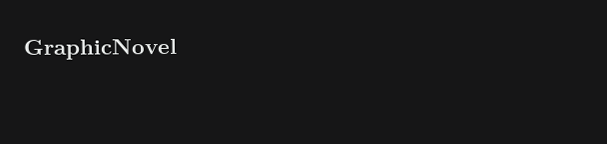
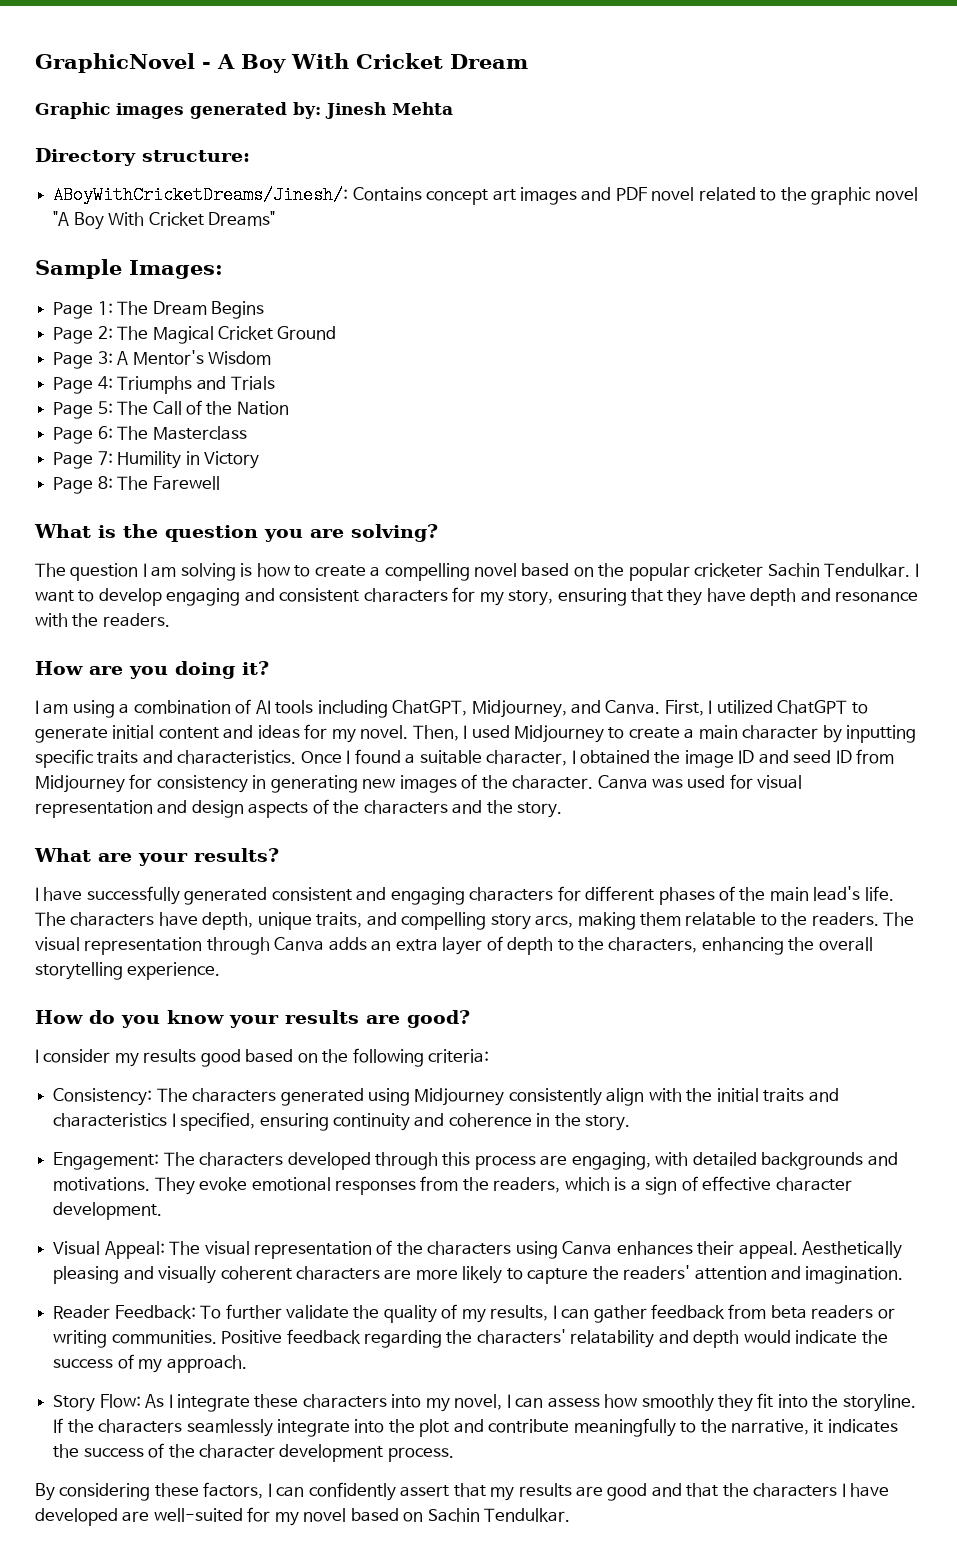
- GraphicNovel
+ GraphicNovel - A Boy With Cricket Dream
+ Graphic images generated by: Jinesh Mehta
+ Directory structure:
+ ABoyWithCricketDreams/Jinesh/: Contains concept art images and PDF novel related to the graphic novel "A Boy With Cricket Dreams"
+ Sample Images:
+ Page 1: The Dream Begins
+ Page 2: The Magical Cricket Ground
+ Page 3: A Mentor's Wisdom
+ Page 4: Triumphs and Trials
+ Page 5: The Call of the Nation
+ Page 6: The Masterclass
+ Page 7: Humility in Victory
+ Page 8: The Farewell
+ What is the question you are solving?
+ The question I am solving is how to create a compelling novel based on the popular cricketer Sachin Tendulkar. I want to develop engaging and consistent characters for my story, ensuring that they have depth and resonance with the readers.
+ How are you doing it?
+ I am using a combination of AI tools including ChatGPT, Midjourney, and Canva. First, I utilized ChatGPT to generate initial content and ideas for my novel. Then, I used Midjourney to create a main character by inputting specific traits and characteristics. Once I found a suitable character, I obtained the image ID and seed ID from Midjourney for consistency in generating new images of the character. Canva was used for visual representation and design aspects of the characters and the story.
+ What are your results?
+ I have successfully generated consistent and engaging characters for different phases of the main lead's life. The characters have depth, unique traits, and compelling story arcs, making them relatable to the readers. The visual representation through Canva adds an extra layer of depth to the characters, enhancing the overall storytelling experience.
+ How do you know your results are good?
+ I consider my results good based on the following criteria:
+ Consistency: The characters generated using Midjourney consistently align with the initial traits and characteristics I specified, ensuring continuity and coherence in the story.
+ Engagement: The characters developed through this process are engaging, with detailed backgrounds and motivations. They evoke emotional responses from the readers, which is a sign of effective character development.
+ Visual Appeal: The visual representation of the characters using Canva enhances their appeal. Aesthetically pleasing and visually coherent characters are more likely to capture the readers' attention and imagination.
+ Reader Feedback: To further validate the quality of my results, I can gather feedback from beta readers or writing communities. Positive feedback regarding the characters' relatability and depth would indicate the success of my approach.
+ Story Flow: As I integrate these characters into my novel, I can assess how smoothly they fit into the storyline. If the characters seamlessly integrate into the plot and contribute meaningfully to the narrative, it indicates the success of the character development process.
+ By considering these factors, I can confidently assert that my results are good and that the characters I have developed are well-suited for my novel based on Sachin Tendulkar.

